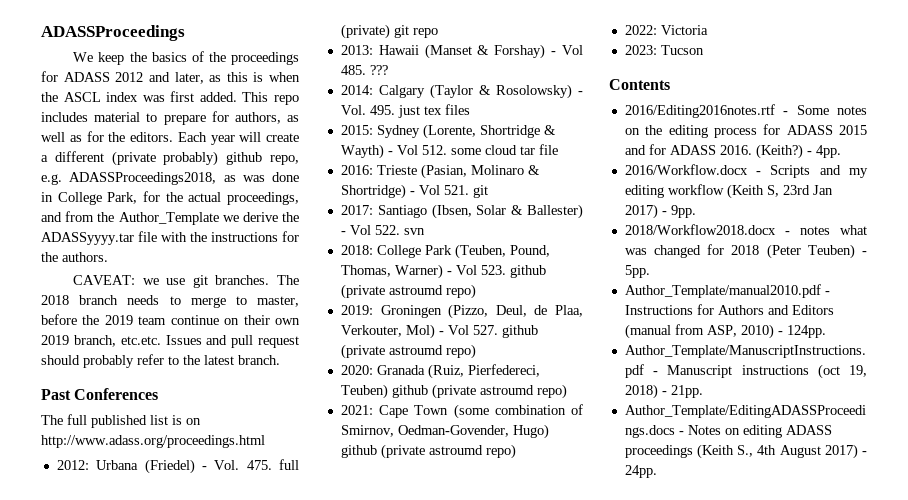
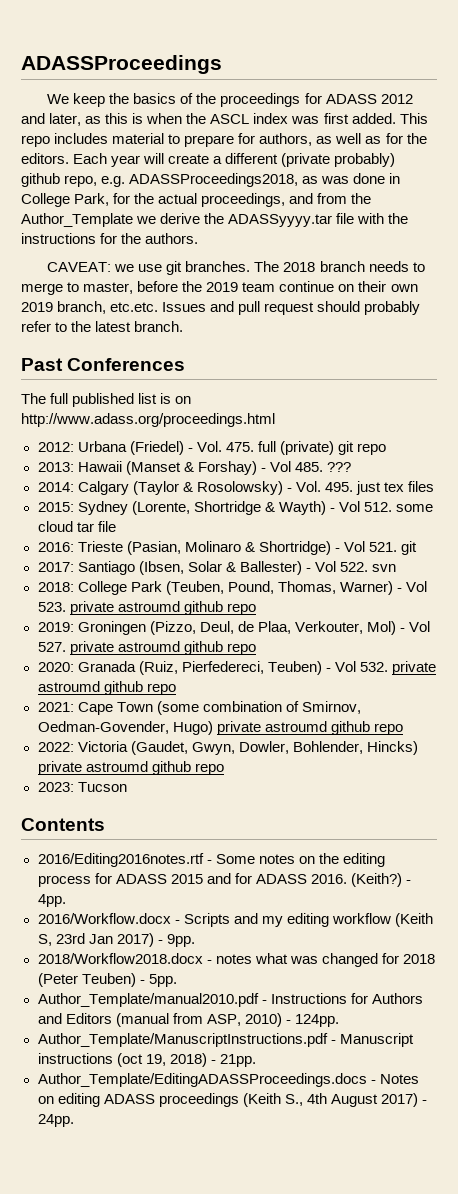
- 2018: College Park (Teuben, Pound, Thomas, Warner) - Vol 523. github (private astroumd repo)
+ 2018: College Park (Teuben, Pound, Thomas, Warner) - Vol 523. private astroumd github repo
- 2019: Groningen (Pizzo, Deul, de Plaa, Verkouter, Mol) - Vol 527. github (private astroumd repo)
+ 2019: Groningen (Pizzo, Deul, de Plaa, Verkouter, Mol) - Vol 527. private astroumd github repo
- 2020: Granada (Ruiz, Pierfedereci, Teuben) github (private astroumd repo)
+ 2020: Granada (Ruiz, Pierfedereci, Teuben) - Vol 532. private astroumd github repo
- 2021: Cape Town (some combination of Smirnov, Oedman-Govender, Hugo) github (private astroumd repo)
- 2022: Victoria
+ 2021: Cape Town (some combination of Smirnov, Oedman-Govender, Hugo) private astroumd github repo
+ 2022: Victoria (Gaudet, Gwyn, Dowler, Bohlender, Hincks) private astroumd github repo

